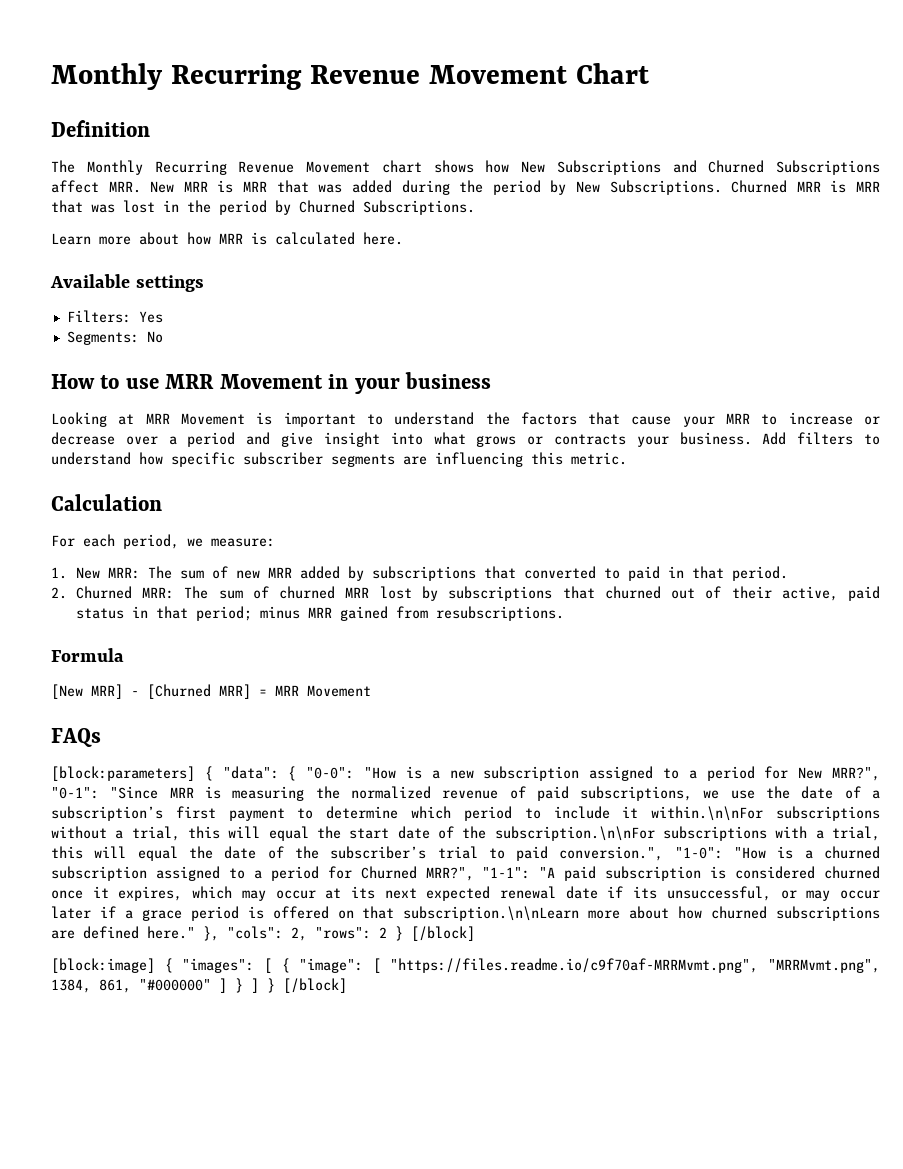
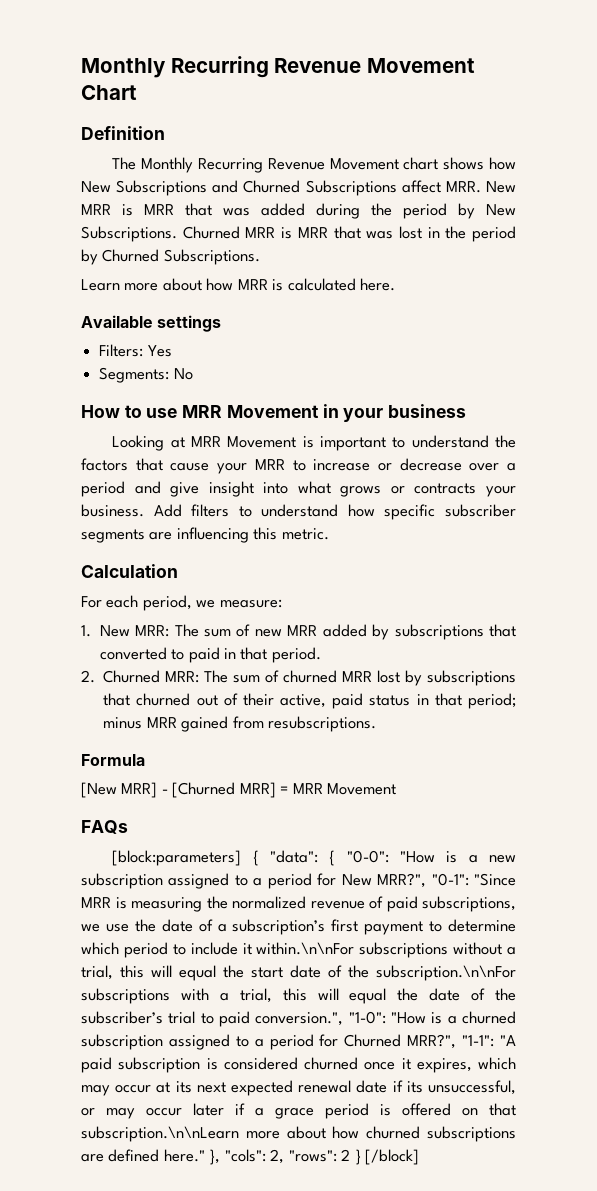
- [block:image] { "images": [ { "image": [ "https://files.readme.io/c9f70af-MRRMvmt.png", "MRRMvmt.png", 1384, 861, "#000000" ] } ] } [/block]

